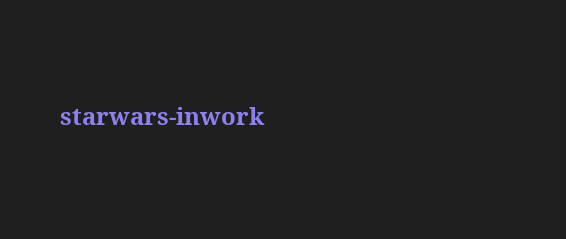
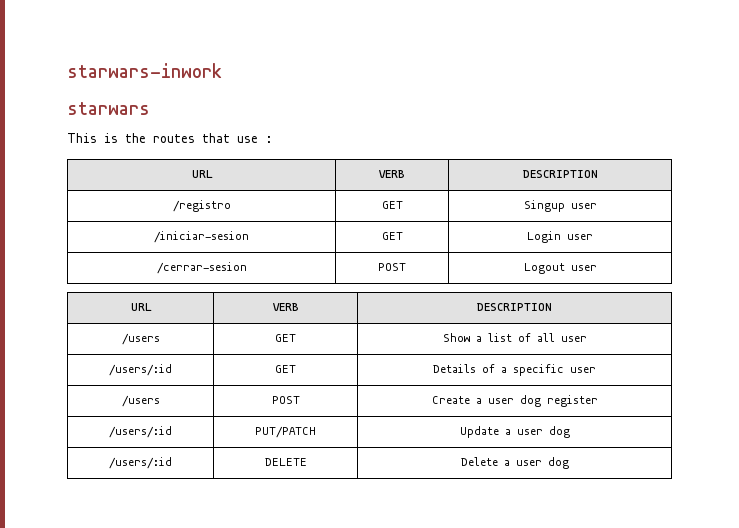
+ starwars
+ This is the routes that use :
+ URL | VERB | DESCRIPTION
+ /registro | GET | Singup user
+ /iniciar-sesion | GET | Login user
+ /cerrar-sesion | POST | Logout user
+ URL | VERB | DESCRIPTION
+ /users | GET | Show a list of all user
+ /users/:id | GET | Details of a specific user
+ /users | POST | Create a user dog register
+ /users/:id | PUT/PATCH | Update a user dog
+ /users/:id | DELETE | Delete a user dog

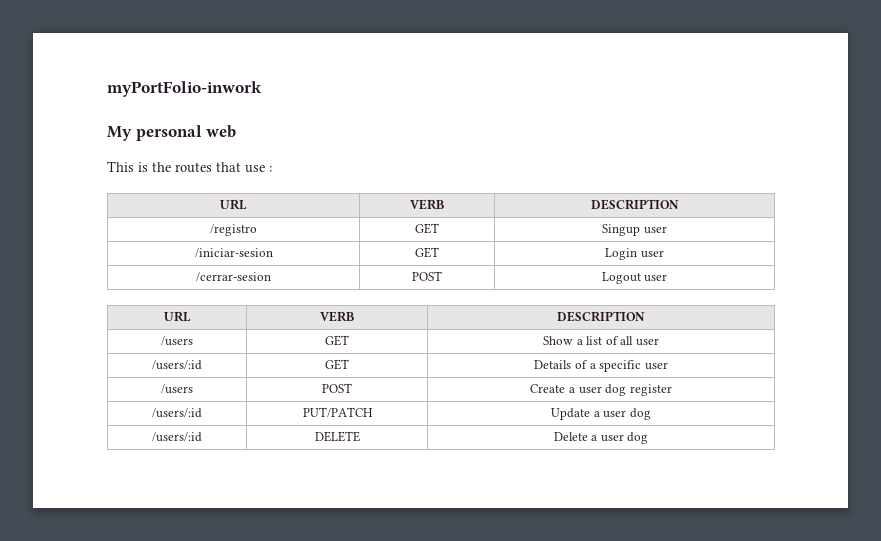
- starwars-inwork
- starwars
+ myPortFolio-inwork
+ My personal web

